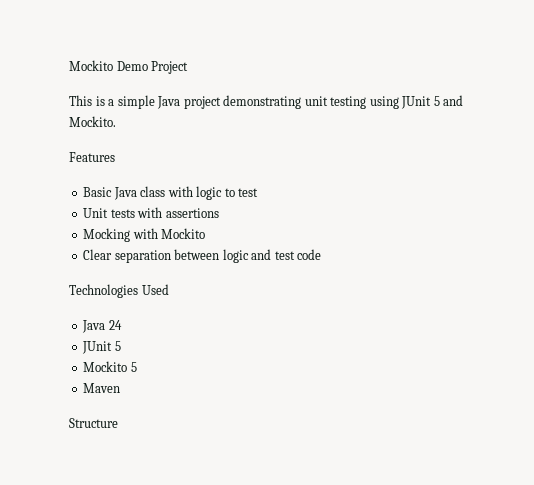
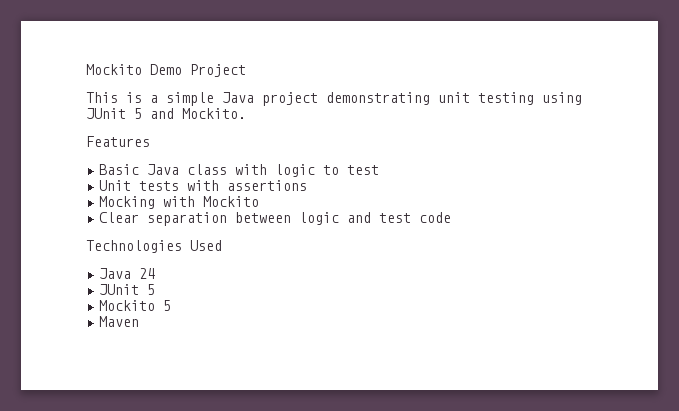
- Structure

